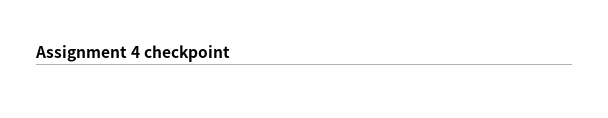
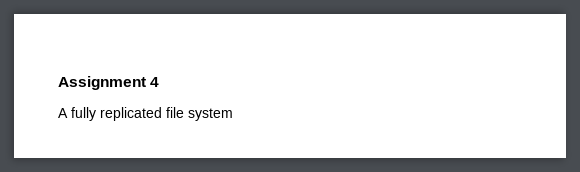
- Assignment 4 checkpoint
+ Assignment 4
+ A fully replicated file system

